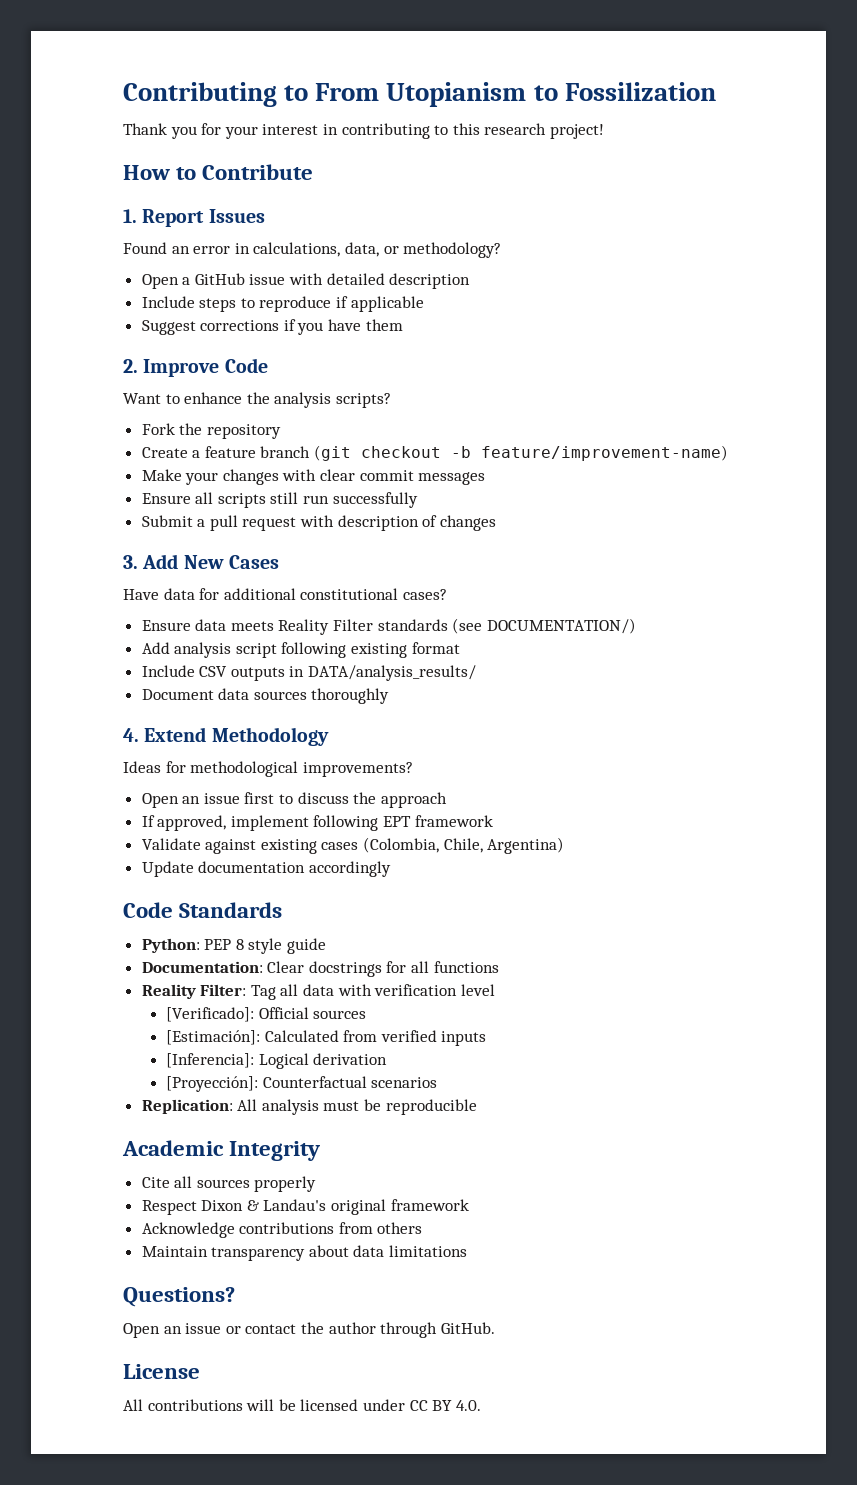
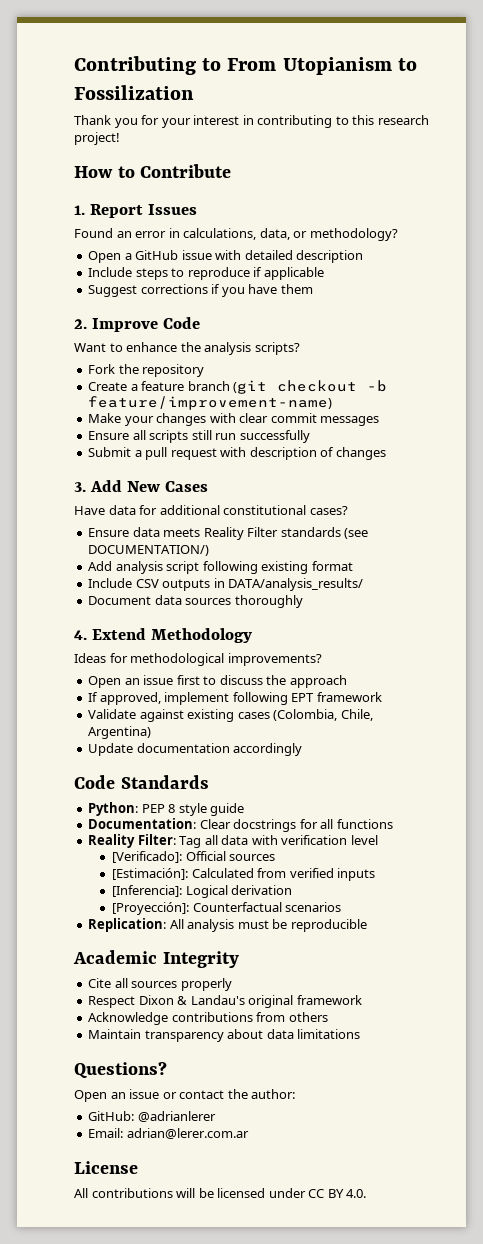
- Open an issue or contact the author through GitHub.
+ Open an issue or contact the author:
+ GitHub: @adrianlerer
+ Email: adrian@lerer.com.ar

